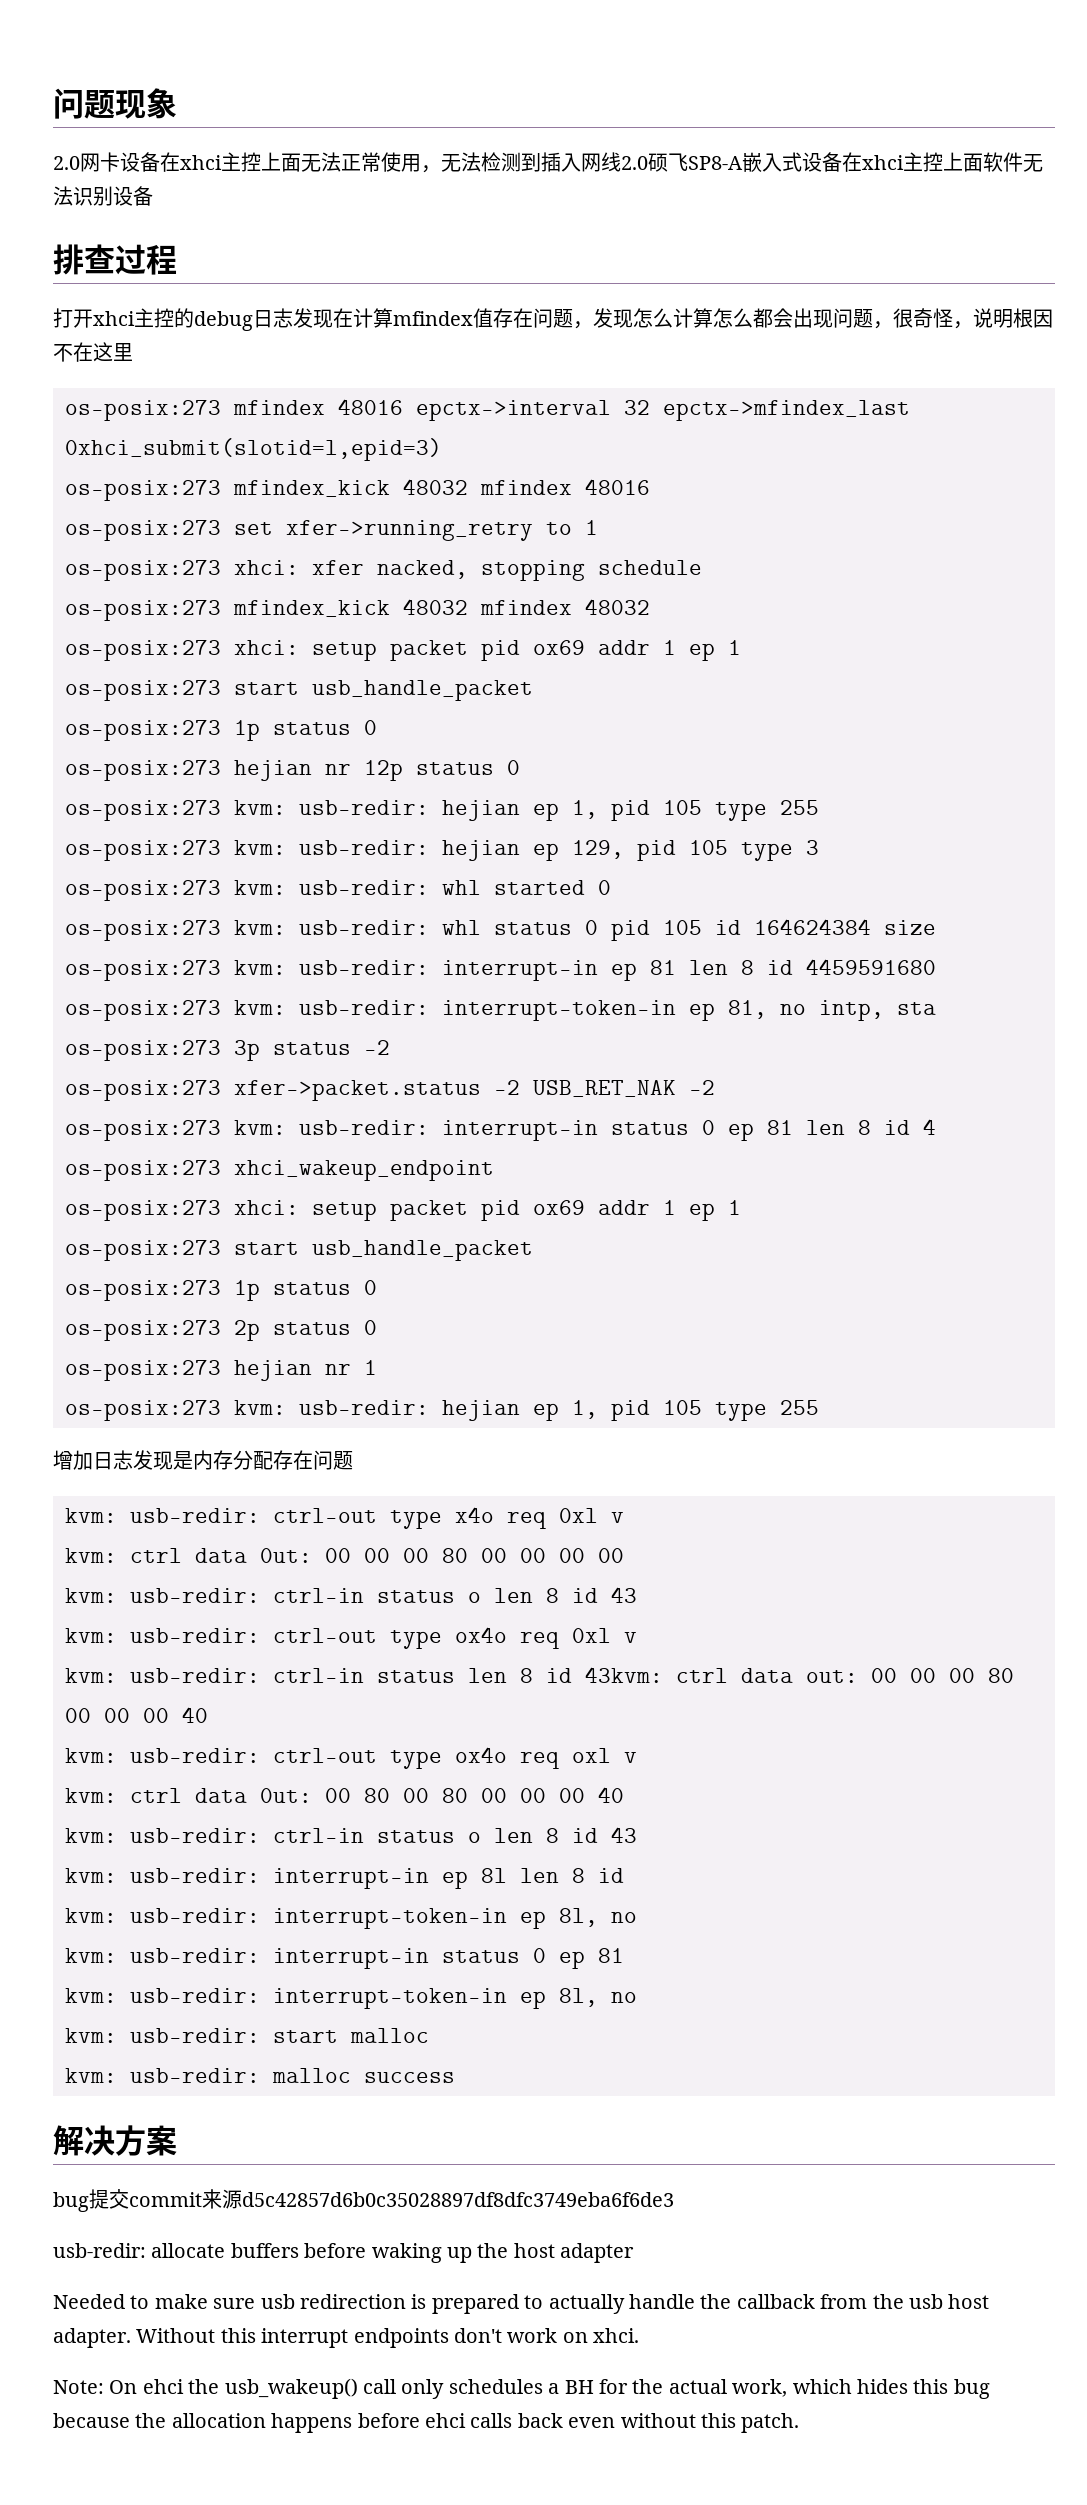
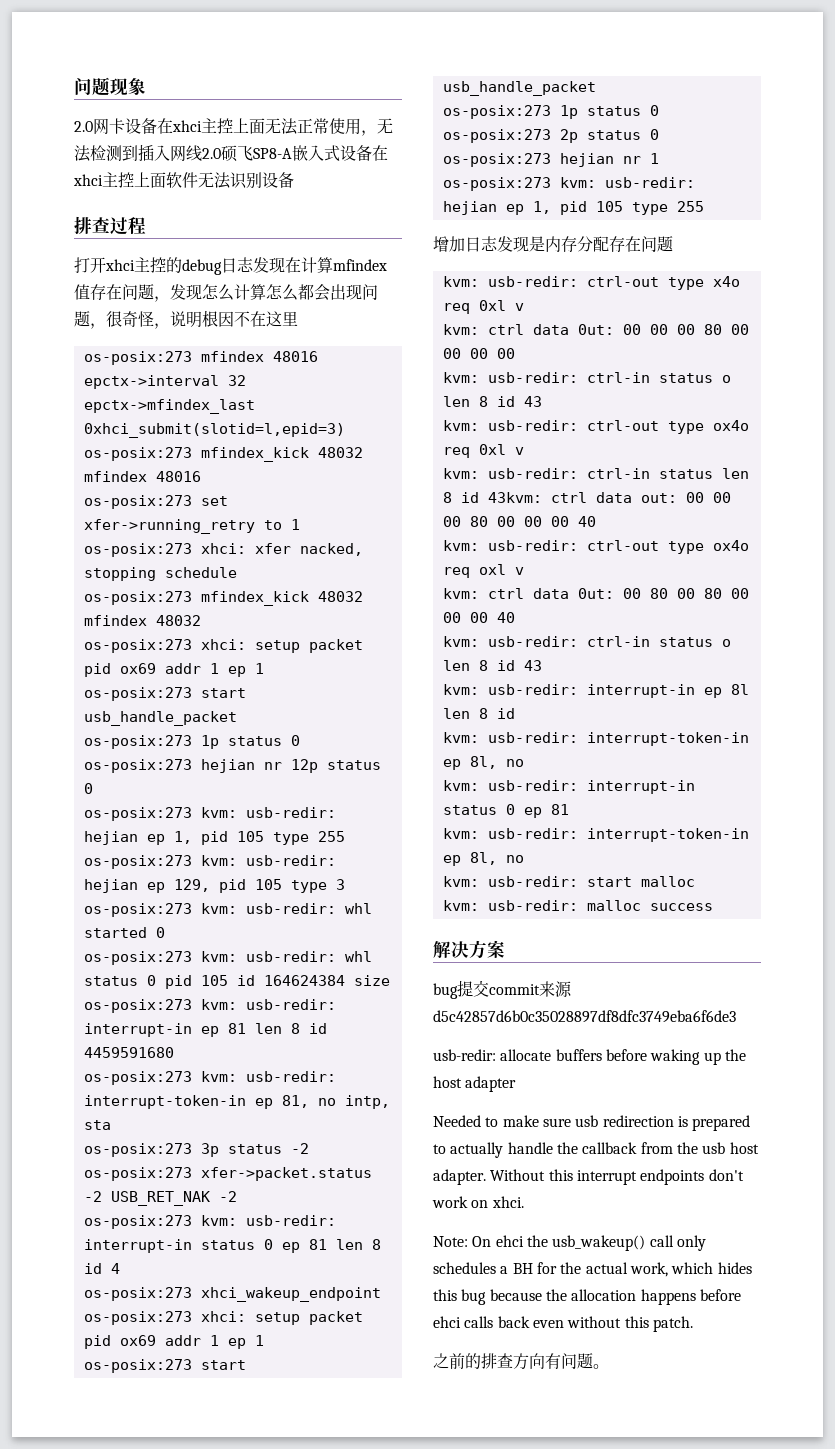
+ 之前的排查方向有问题。

